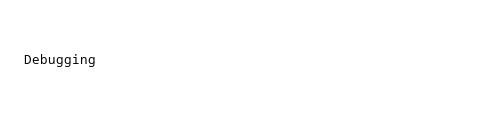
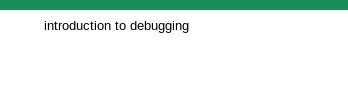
- Debugging
+ introduction to debugging

